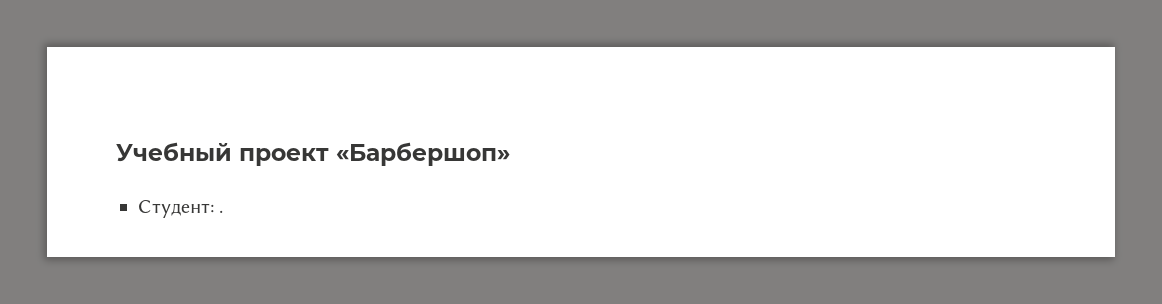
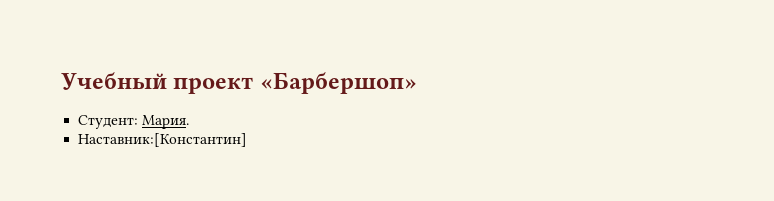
- Студент: .
+ Студент: Мария.
+ Наставник:[Константин]

